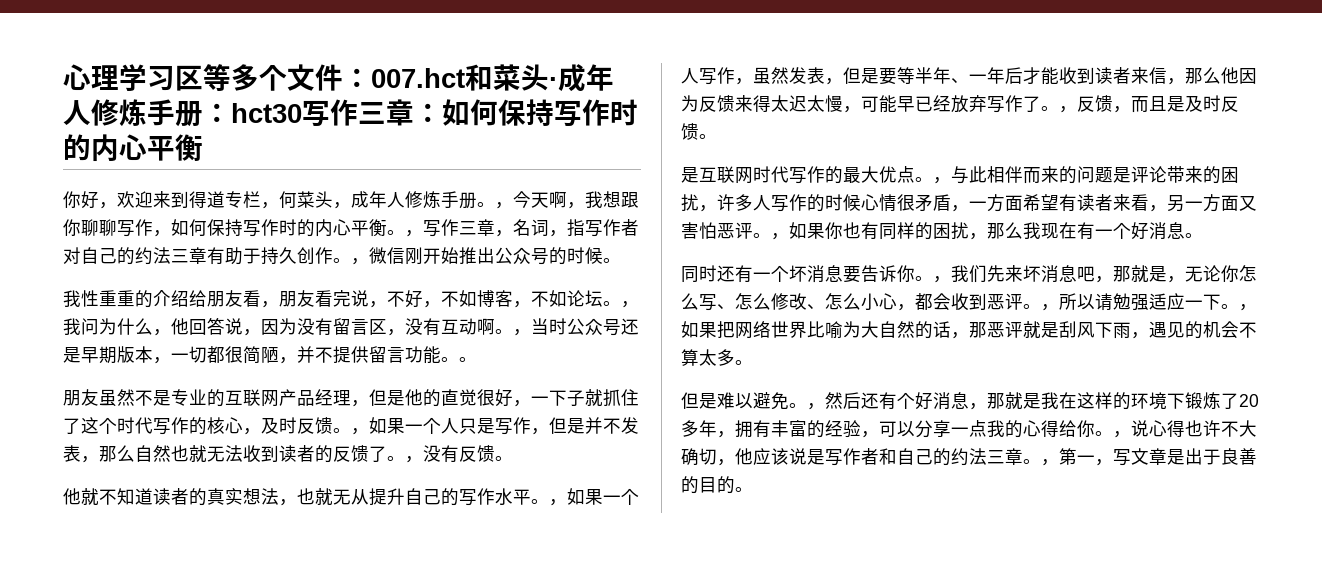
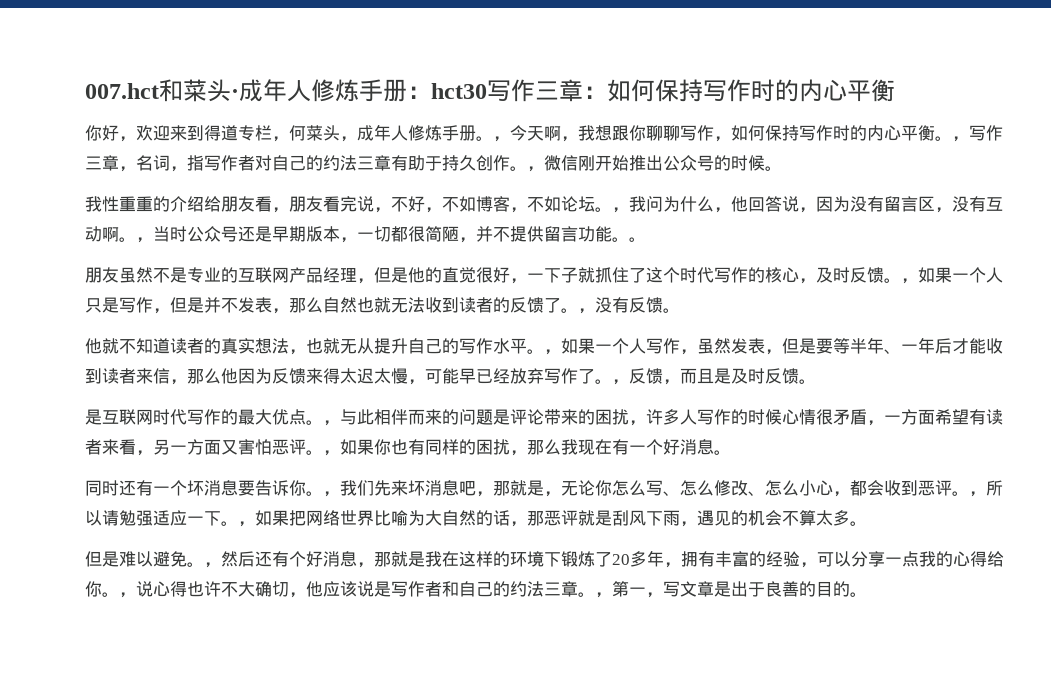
- 心理学习区等多个文件：007.hct和菜头·成年人修炼手册：hct30写作三章：如何保持写作时的内心平衡
+ 007.hct和菜头·成年人修炼手册：hct30写作三章：如何保持写作时的内心平衡

